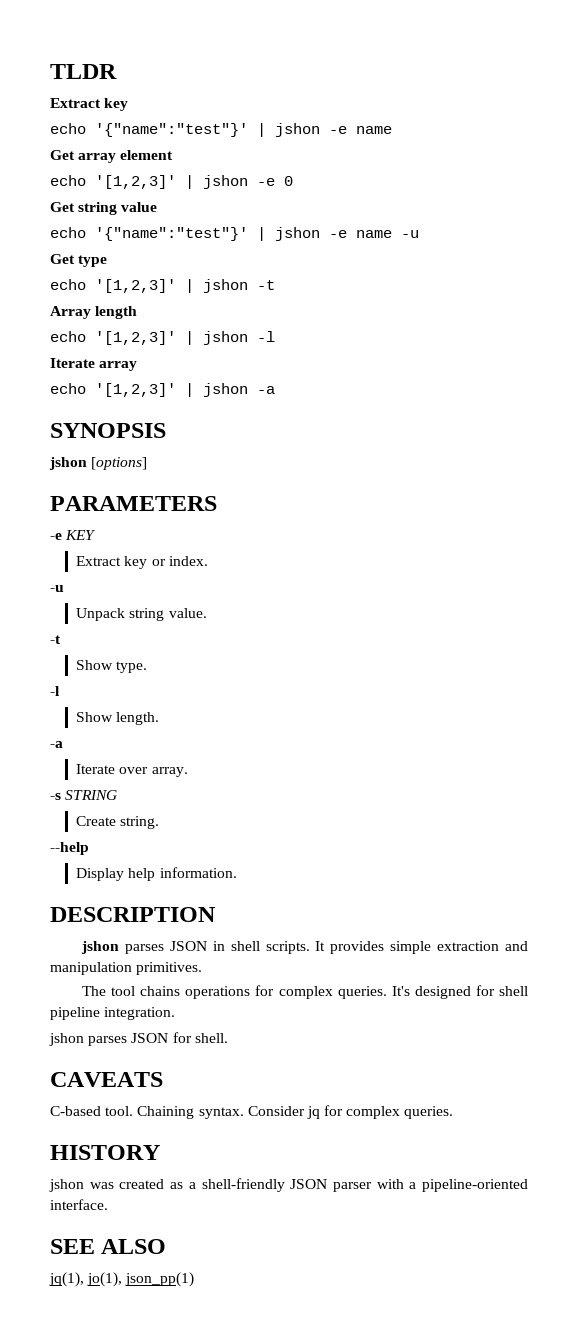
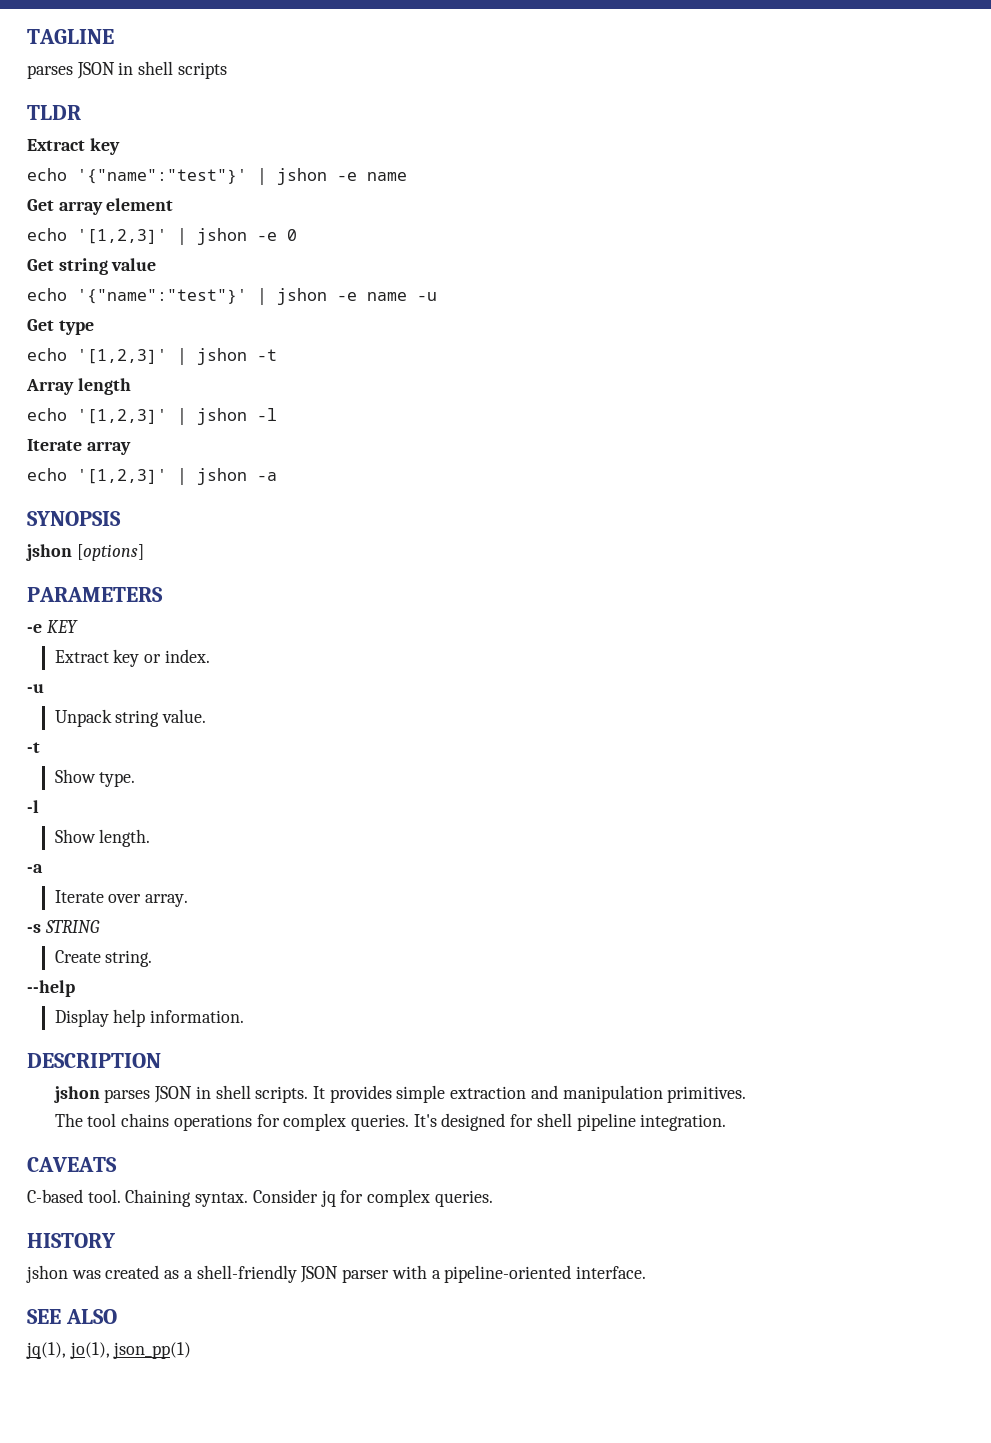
+ TAGLINE
+ parses JSON in shell scripts
- jshon parses JSON for shell.

